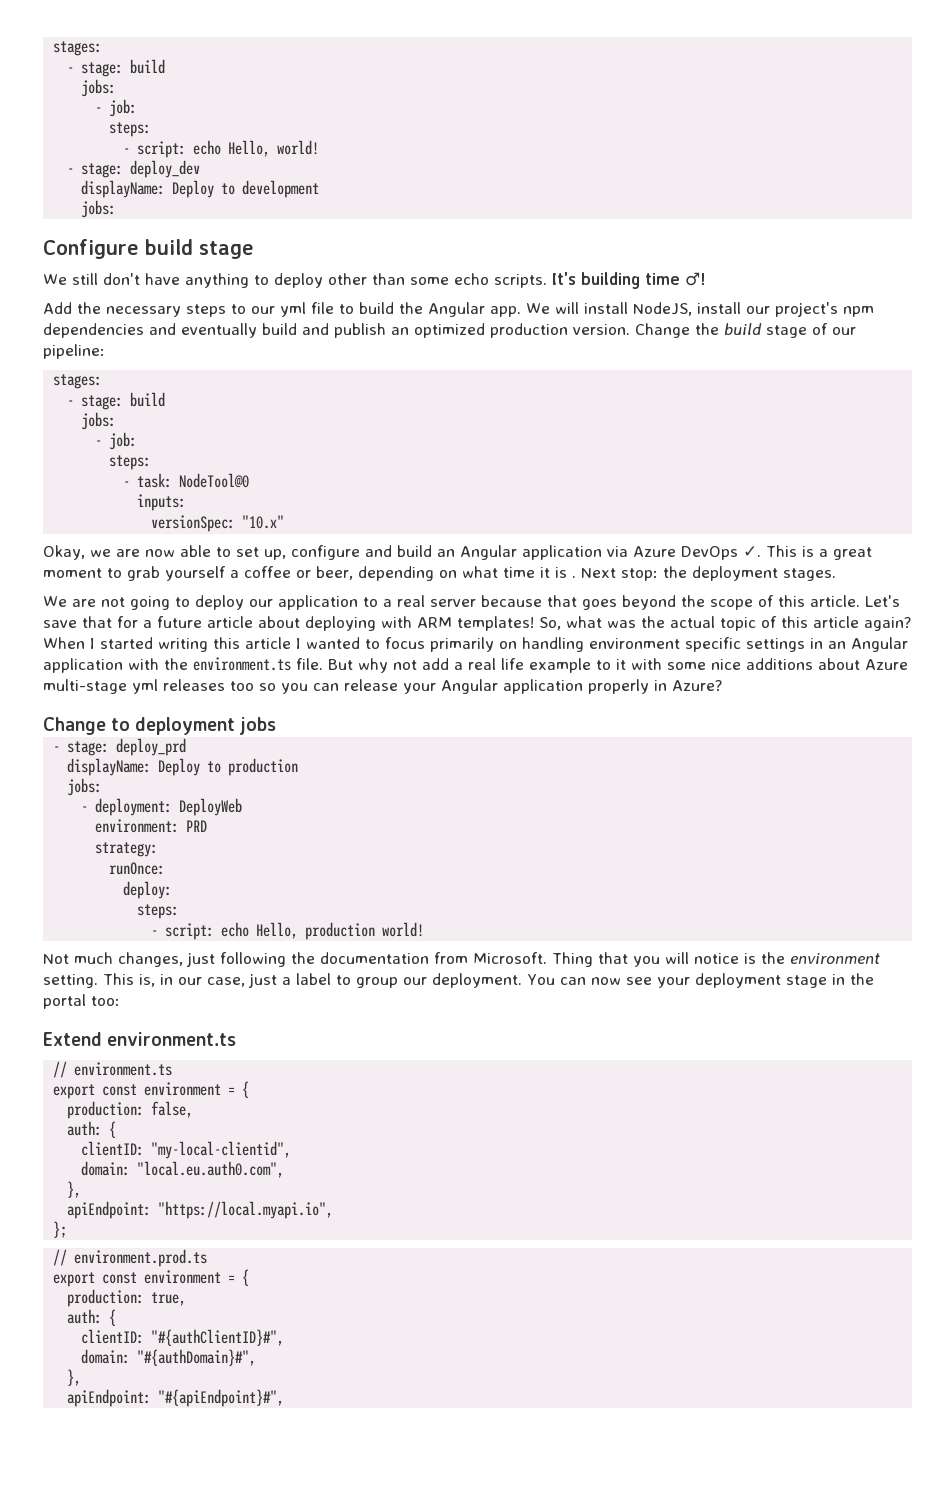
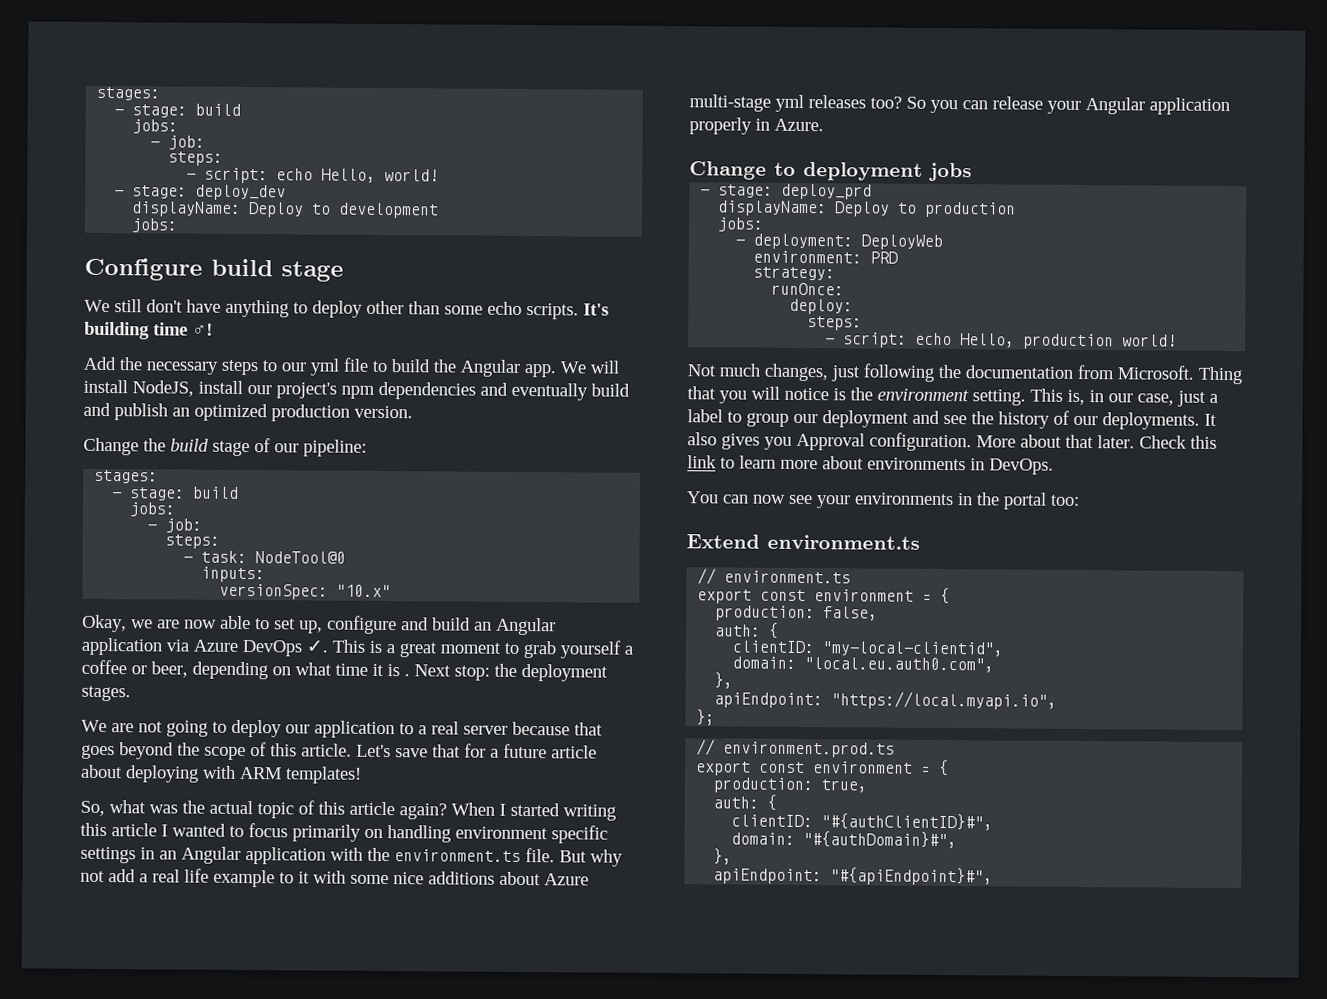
- We will install NodeJS, install our project's npm dependencies and eventually build and publish an optimized production version. Change the build stage of our pipeline:
+ We will install NodeJS, install our project's npm dependencies and eventually build and publish an optimized production version.
+ Change the build stage of our pipeline:
- Let's save that for a future article about deploying with ARM templates! So, what was the actual topic of this article again?
+ Let's save that for a future article about deploying with ARM templates!
+ So, what was the actual topic of this article again?
- But why not add a real life example to it with some nice additions about Azure multi-stage yml releases too so you can release your Angular application properly in Azure?
+ But why not add a real life example to it with some nice additions about Azure multi-stage yml releases too? So you can release your Angular application properly in Azure.
- This is, in our case, just a label to group our deployment. You can now see your deployment stage in the portal too:
+ This is, in our case, just a label to group our deployment and see the history of our deployments. It also gives you Approval configuration. More about that later. Check this link to learn more about environments in DevOps.
+ You can now see your environments in the portal too:

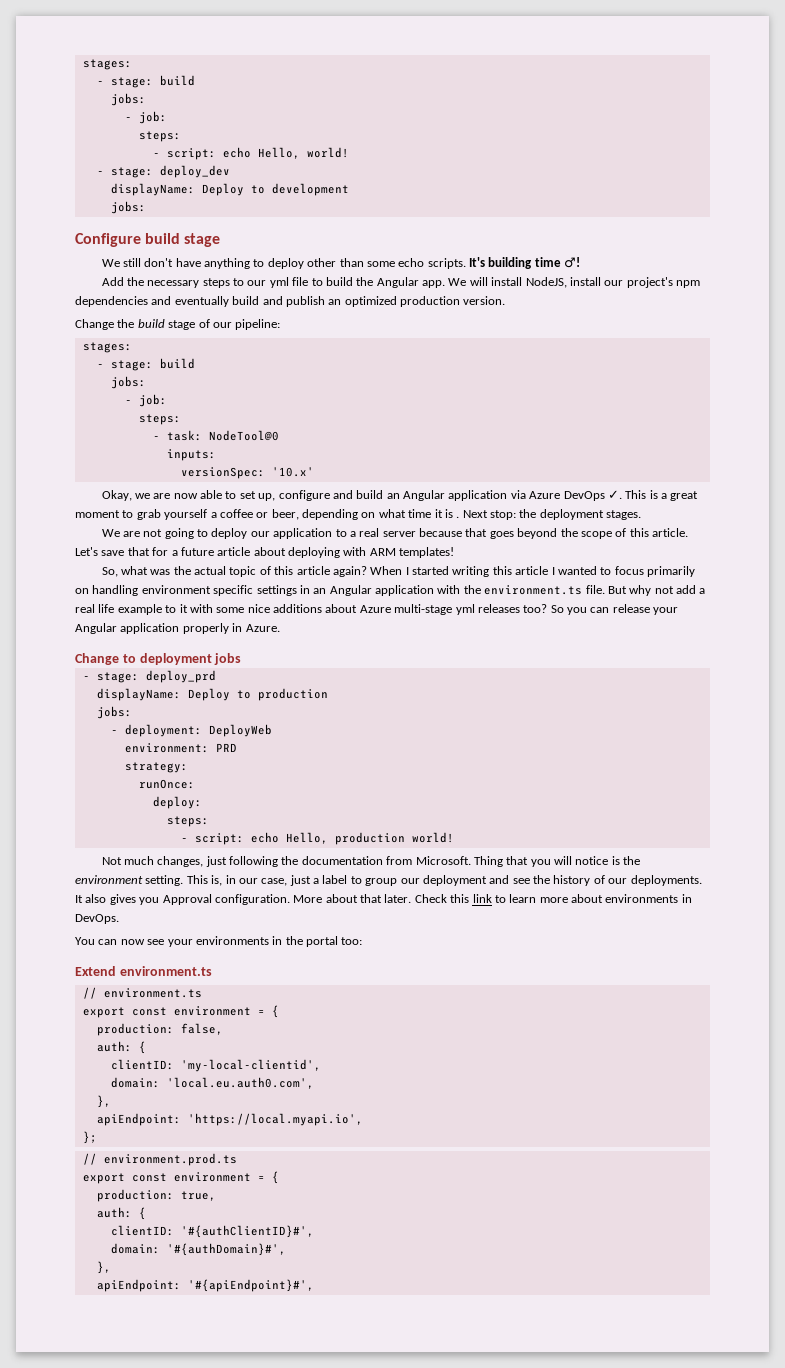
- versionSpec: "10.x"
+ versionSpec: '10.x'
- clientID: "my-local-clientid",
- domain: "local.eu.auth0.com",
+ clientID: 'my-local-clientid',
+ domain: 'local.eu.auth0.com',
  },
- apiEndpoint: "https://local.myapi.io",
+ apiEndpoint: 'https://local.myapi.io',
- clientID: "#{authClientID}#",
- domain: "#{authDomain}#",
+ clientID: '#{authClientID}#',
+ domain: '#{authDomain}#',
  },
- apiEndpoint: "#{apiEndpoint}#",
+ apiEndpoint: '#{apiEndpoint}#',

